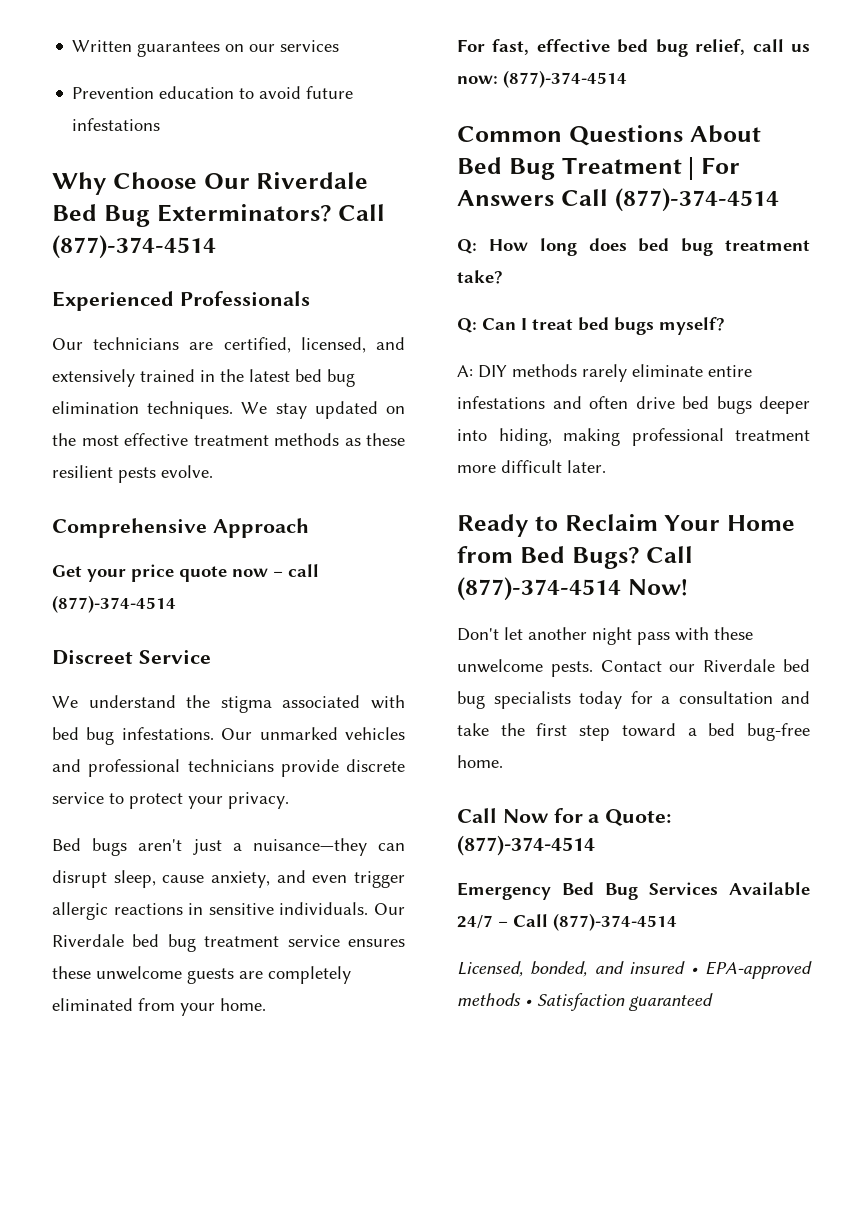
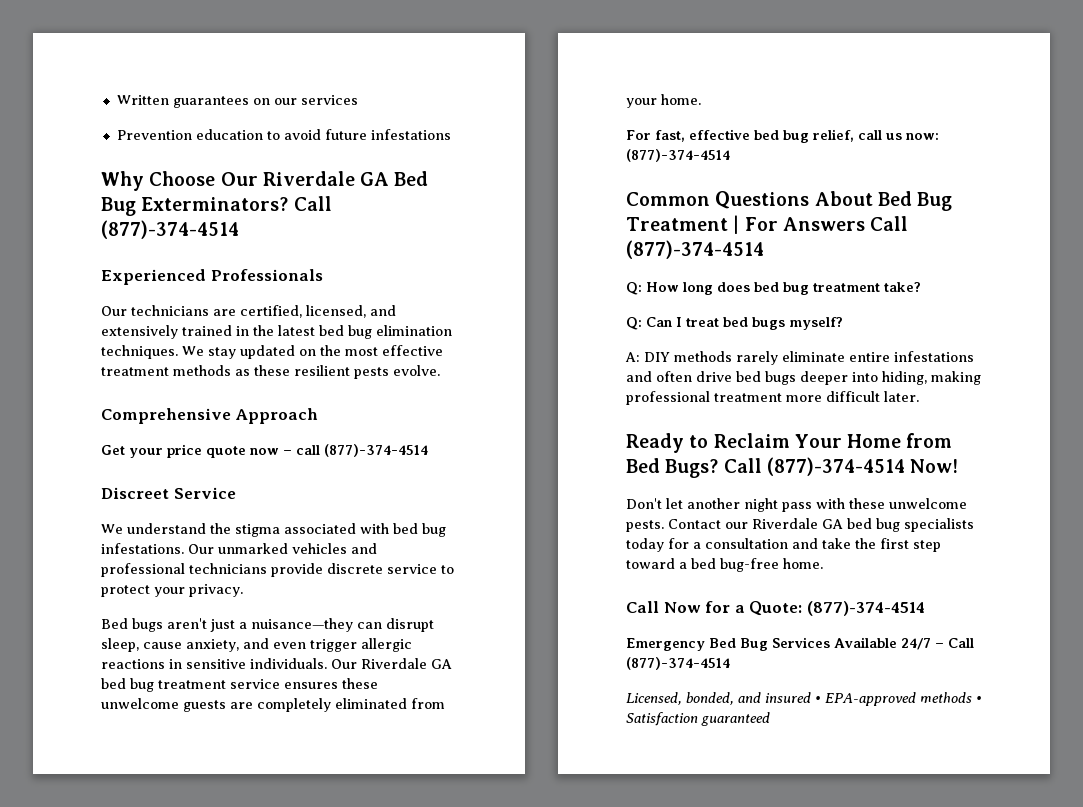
- Why Choose Our Riverdale Bed Bug Exterminators?
+ Why Choose Our Riverdale GA Bed Bug Exterminators?
- Our Riverdale bed bug treatment service ensures these unwelcome guests are completely eliminated from your home.
+ Our Riverdale GA bed bug treatment service ensures these unwelcome guests are completely eliminated from your home.
- Contact our Riverdale bed bug specialists today for a consultation and take the first step toward a bed bug-free home.
+ Contact our Riverdale GA bed bug specialists today for a consultation and take the first step toward a bed bug-free home.

